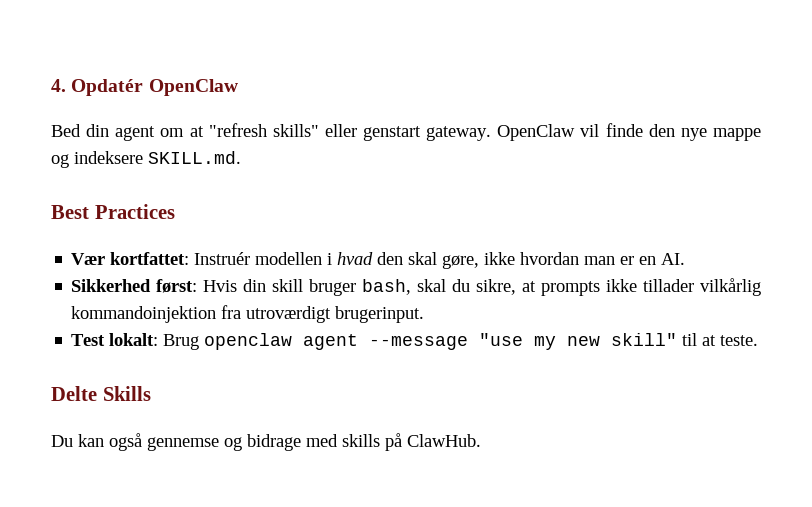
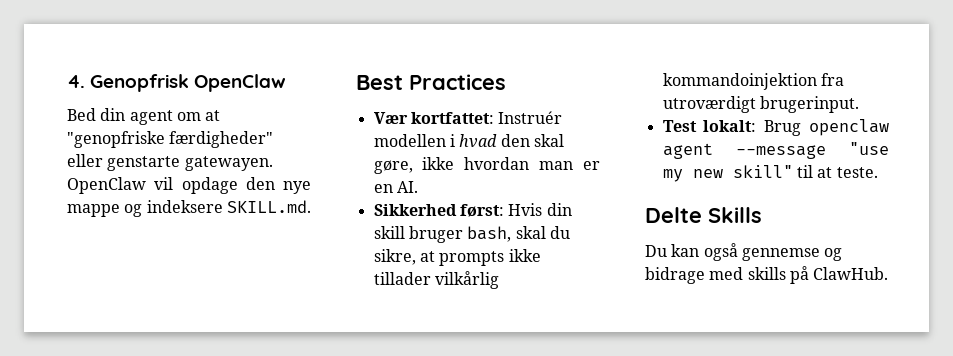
- 4. Opdatér OpenClaw
+ 4. Genopfrisk OpenClaw
- Bed din agent om at "refresh skills" eller genstart gateway.
+ Bed din agent om at "genopfriske færdigheder" eller genstarte gatewayen.
- OpenClaw vil finde den nye mappe og indeksere SKILL.md.
+ OpenClaw vil opdage den nye mappe og indeksere SKILL.md.

